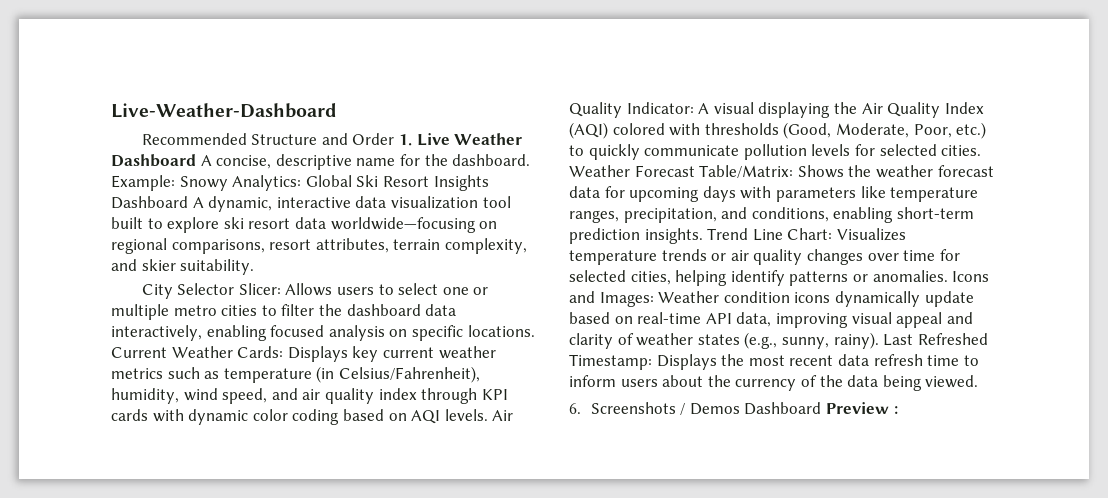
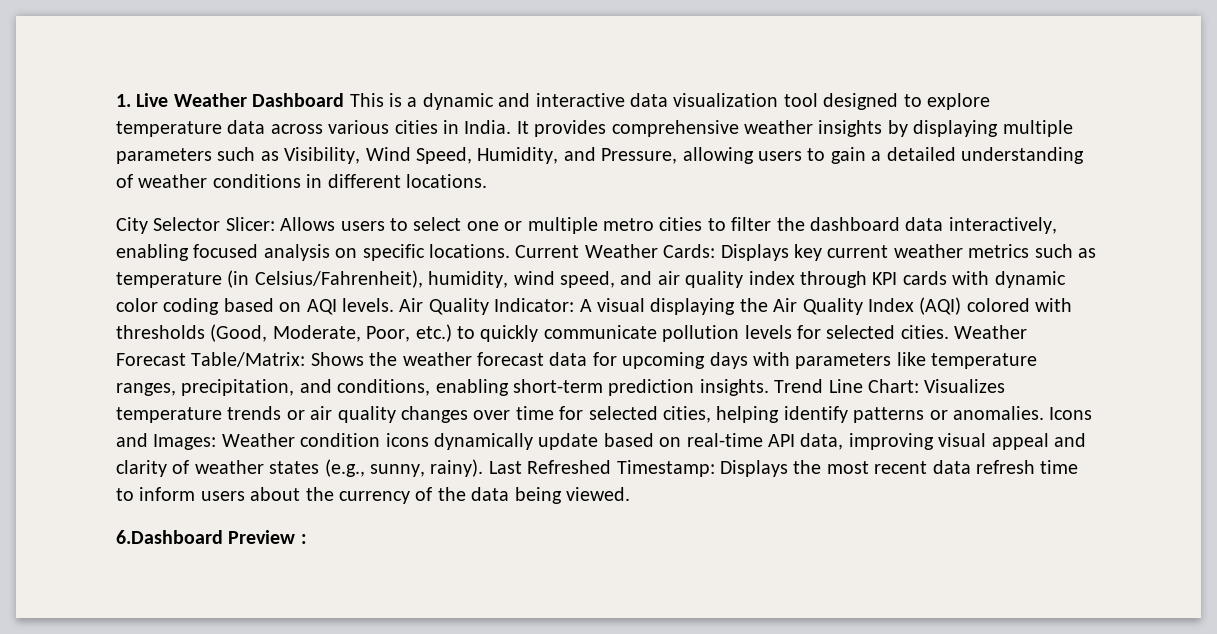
- Live-Weather-Dashboard
- Recommended Structure and Order 1. Live Weather Dashboard A concise, descriptive name for the dashboard. Example: Snowy Analytics: Global Ski Resort Insights Dashboard A dynamic, interactive data visualization tool built to explore ski resort data worldwide—focusing on regional comparisons, resort attributes, terrain complexity, and skier suitability.
+ 1. Live Weather Dashboard This is a dynamic and interactive data visualization tool designed to explore temperature data across various cities in India. It provides comprehensive weather insights by displaying multiple parameters such as Visibility, Wind Speed, Humidity, and Pressure, allowing users to gain a detailed understanding of weather conditions in different locations.
- 6. Screenshots / Demos Dashboard Preview :
+ 6.Dashboard Preview :

